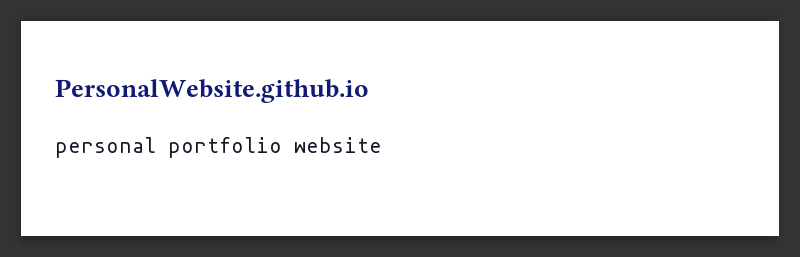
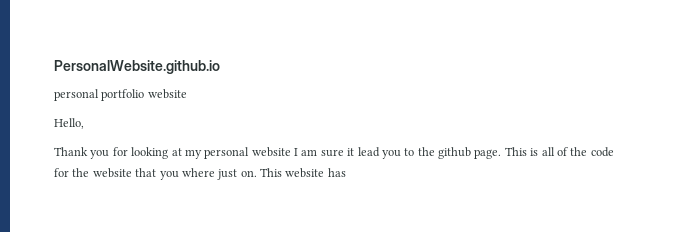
+ Hello,
+ Thank you for looking at my personal website I am sure it lead you to the github page. This is all of the code for the website that you where just on. This website has

